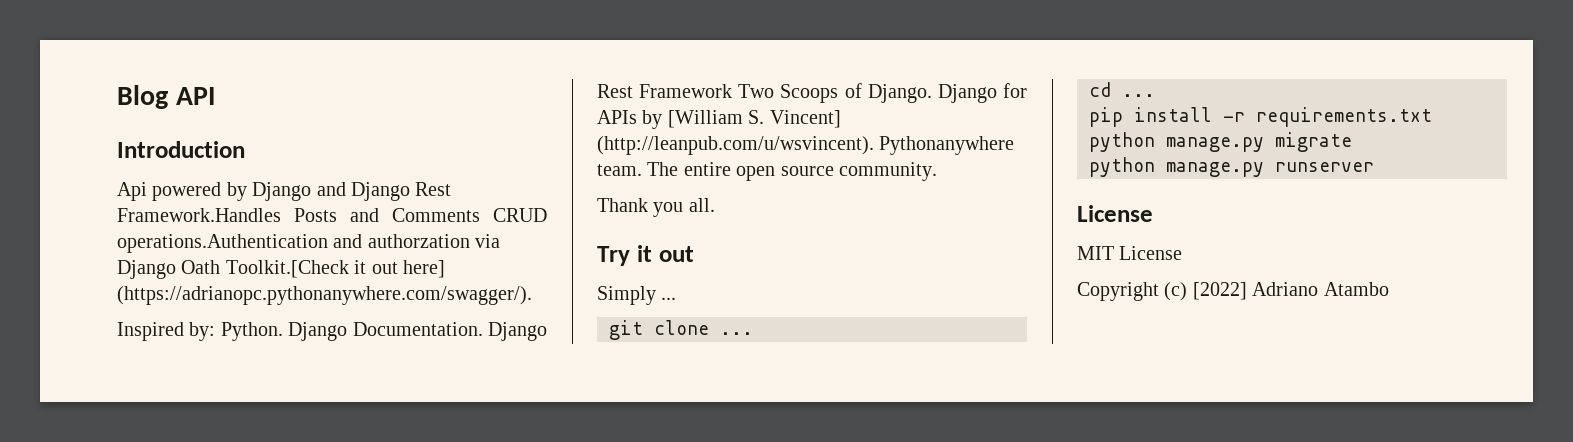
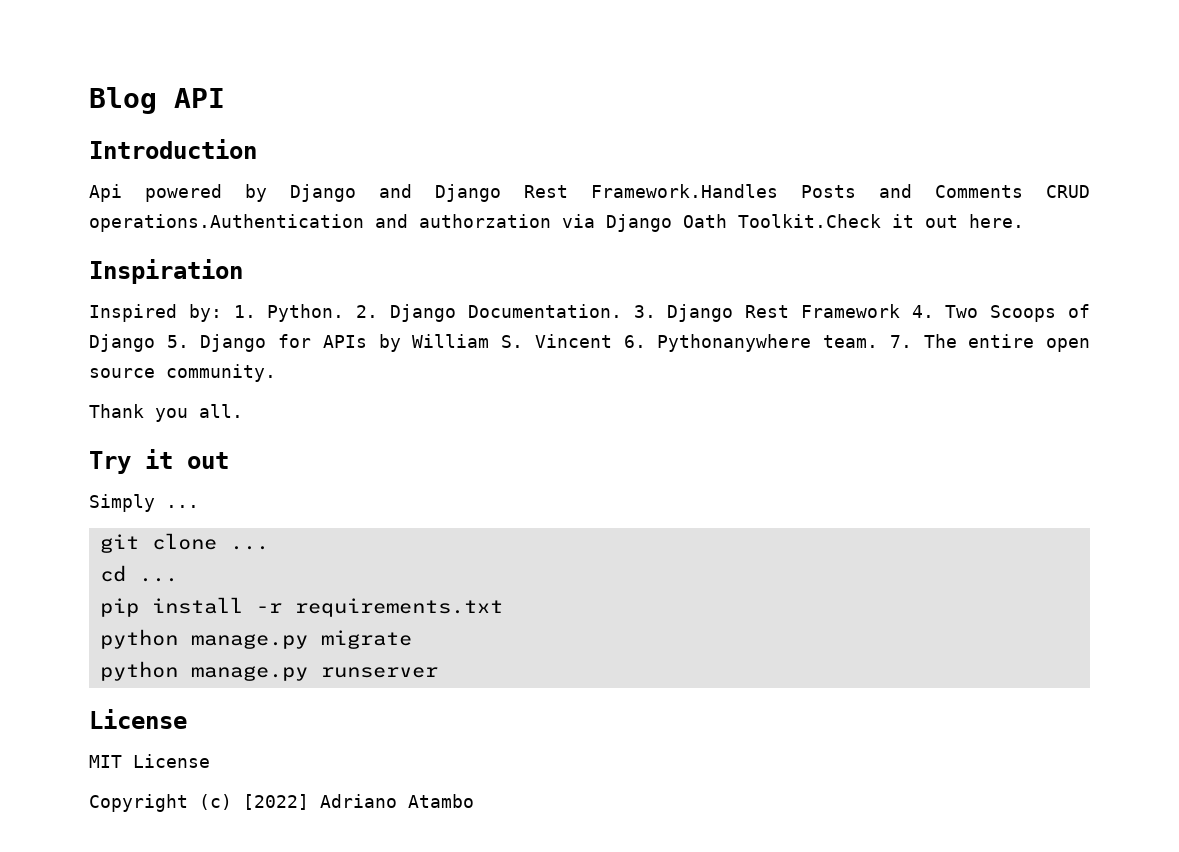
- Api powered by Django and Django Rest Framework.Handles Posts and Comments CRUD operations.Authentication and authorzation via Django Oath Toolkit.[Check it out here] (https://adrianopc.pythonanywhere.com/swagger/).
+ Api powered by Django and Django Rest Framework.Handles Posts and Comments CRUD operations.Authentication and authorzation via Django Oath Toolkit.Check it out here.
+ Inspiration
- Inspired by: Python. Django Documentation.
+ Inspired by: 1. Python. 2. Django Documentation.
- Django Rest Framework Two Scoops of Django. Django for APIs by [William S. Vincent] (http://leanpub.com/u/wsvincent). Pythonanywhere team.
+ 3. Django Rest Framework 4. Two Scoops of Django 5. Django for APIs by William S. Vincent 6. Pythonanywhere team.
- The entire open source community.
+ 7. The entire open source community.

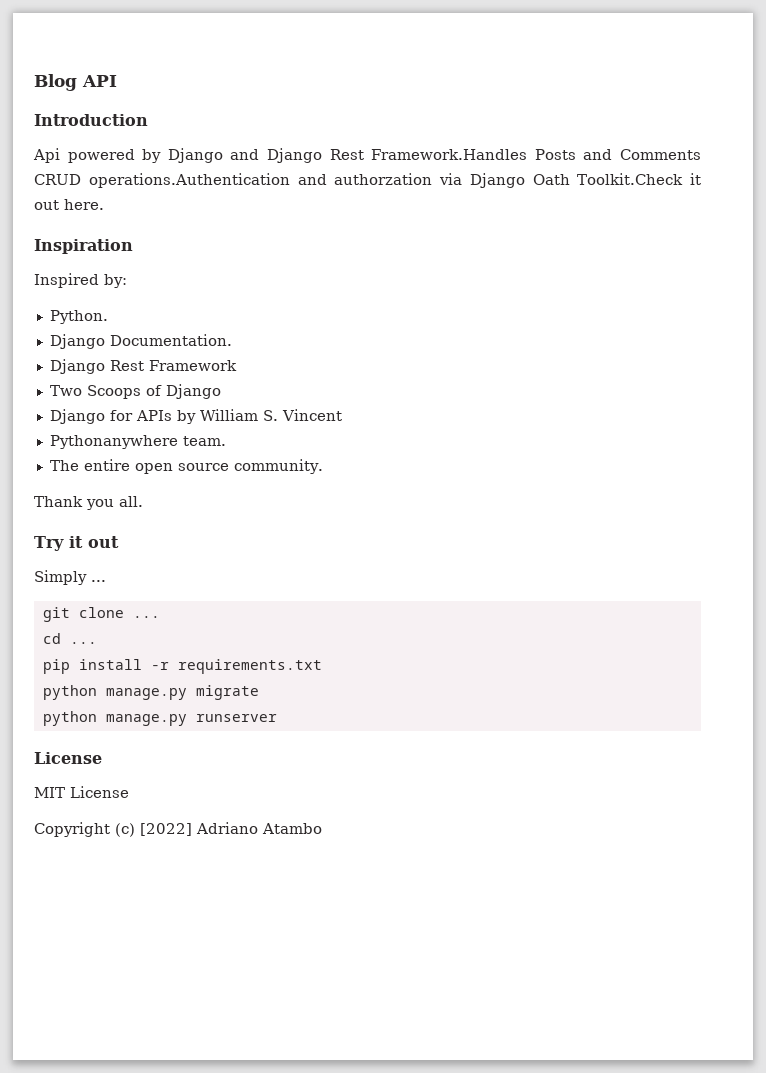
- Inspired by: 1. Python. 2. Django Documentation. 3. Django Rest Framework 4. Two Scoops of Django 5. Django for APIs by William S. Vincent 6. Pythonanywhere team. 7. The entire open source community.
+ Inspired by:
+ Python.
+ Django Documentation.
+ Django Rest Framework
+ Two Scoops of Django
+ Django for APIs by William S. Vincent
+ Pythonanywhere team.
+ The entire open source community.

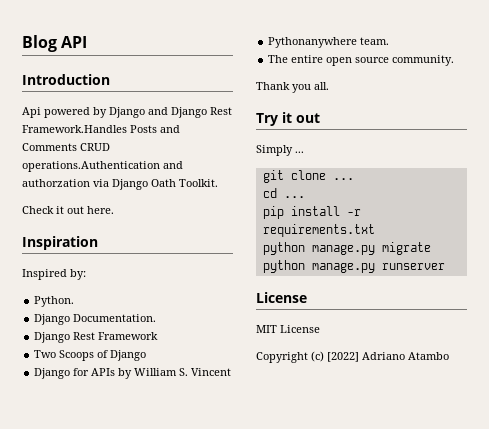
- Api powered by Django and Django Rest Framework.Handles Posts and Comments CRUD operations.Authentication and authorzation via Django Oath Toolkit.Check it out here.
+ Api powered by Django and Django Rest Framework.Handles Posts and Comments CRUD operations.Authentication and authorzation via Django Oath Toolkit.
+ Check it out here.

